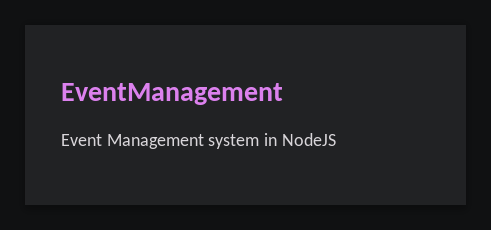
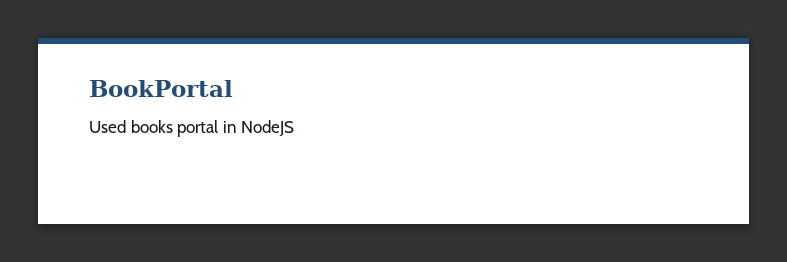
- EventManagement
- Event Management system in NodeJS
+ BookPortal
+ Used books portal in NodeJS

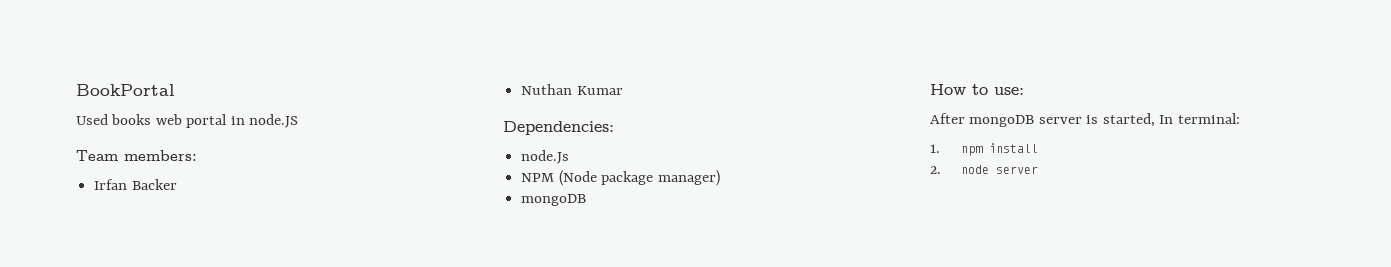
- Used books portal in NodeJS
+ Used books web portal in node.JS
+ Team members:
+ Irfan Backer
+ Nuthan Kumar
+ Dependencies:
+ node.Js
+ NPM (Node package manager)
+ mongoDB
+ How to use:
+ After mongoDB server is started, In terminal:
+ 1. npm install
+ 2. node server

